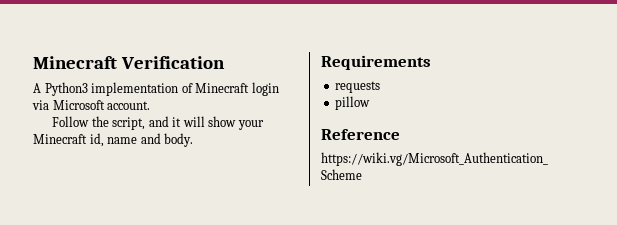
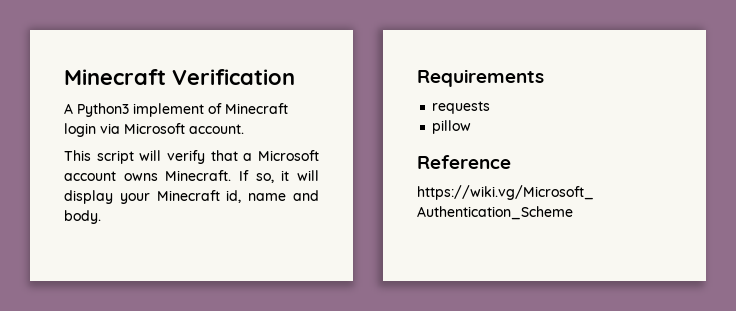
- A Python3 implementation of Minecraft login via Microsoft account.
+ A Python3 implement of Minecraft login via Microsoft account.
- Follow the script, and it will show your Minecraft id, name and body.
+ This script will verify that a Microsoft account owns Minecraft. If so, it will display your Minecraft id, name and body.

